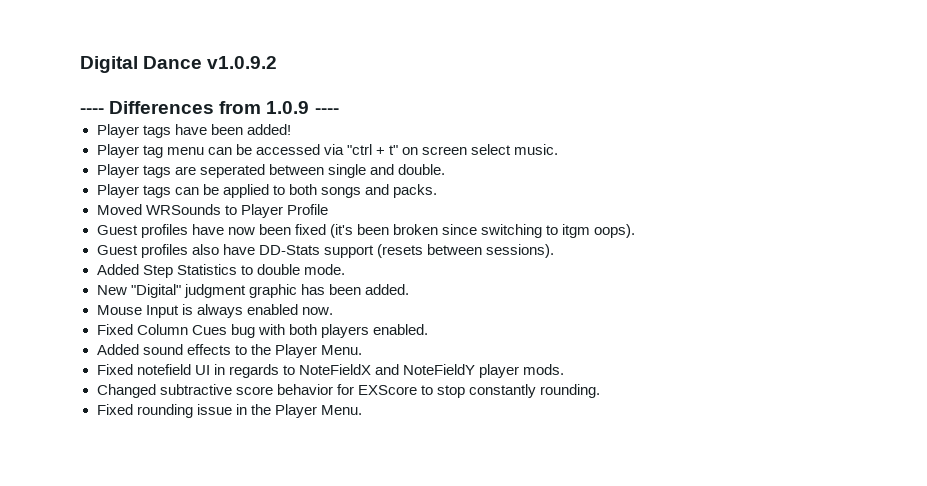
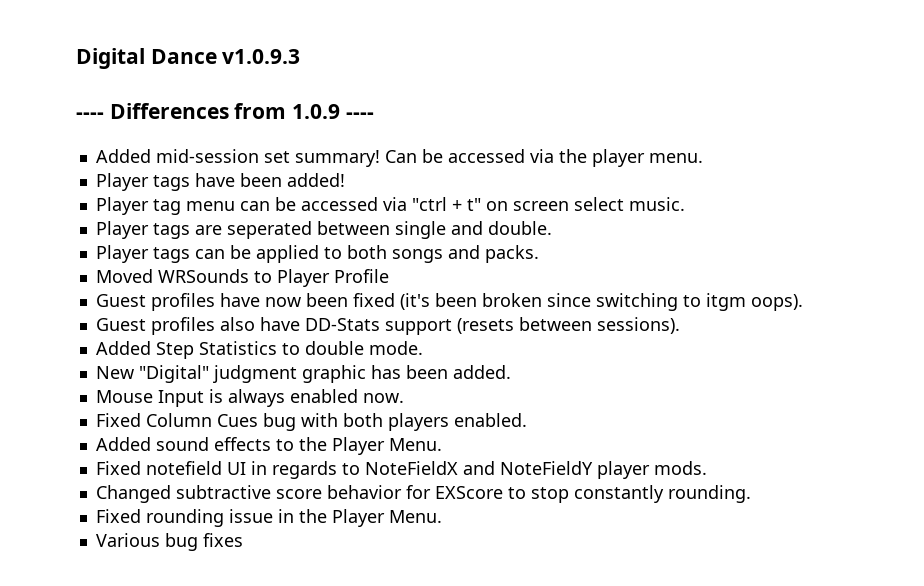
- Digital Dance v1.0.9.2
+ Digital Dance v1.0.9.3
+ Added mid-session set summary! Can be accessed via the player menu.
+ Various bug fixes

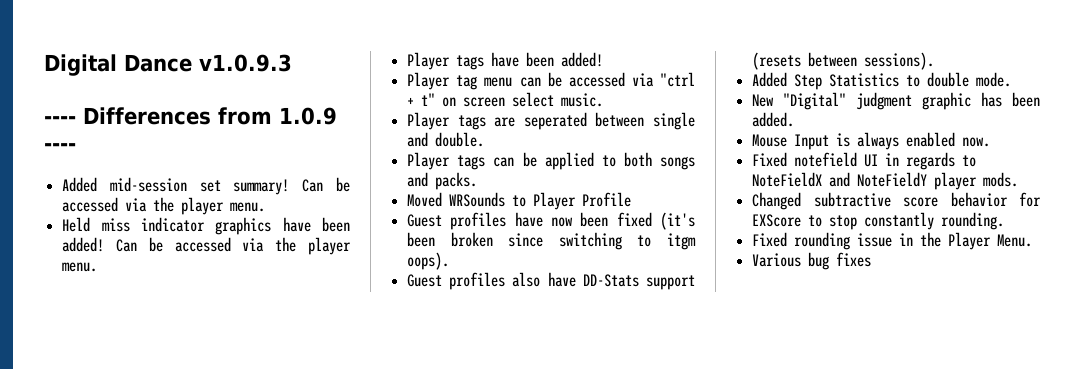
+ Held miss indicator graphics have been added! Can be accessed via the player menu.
- Fixed Column Cues bug with both players enabled.
- Added sound effects to the Player Menu.

